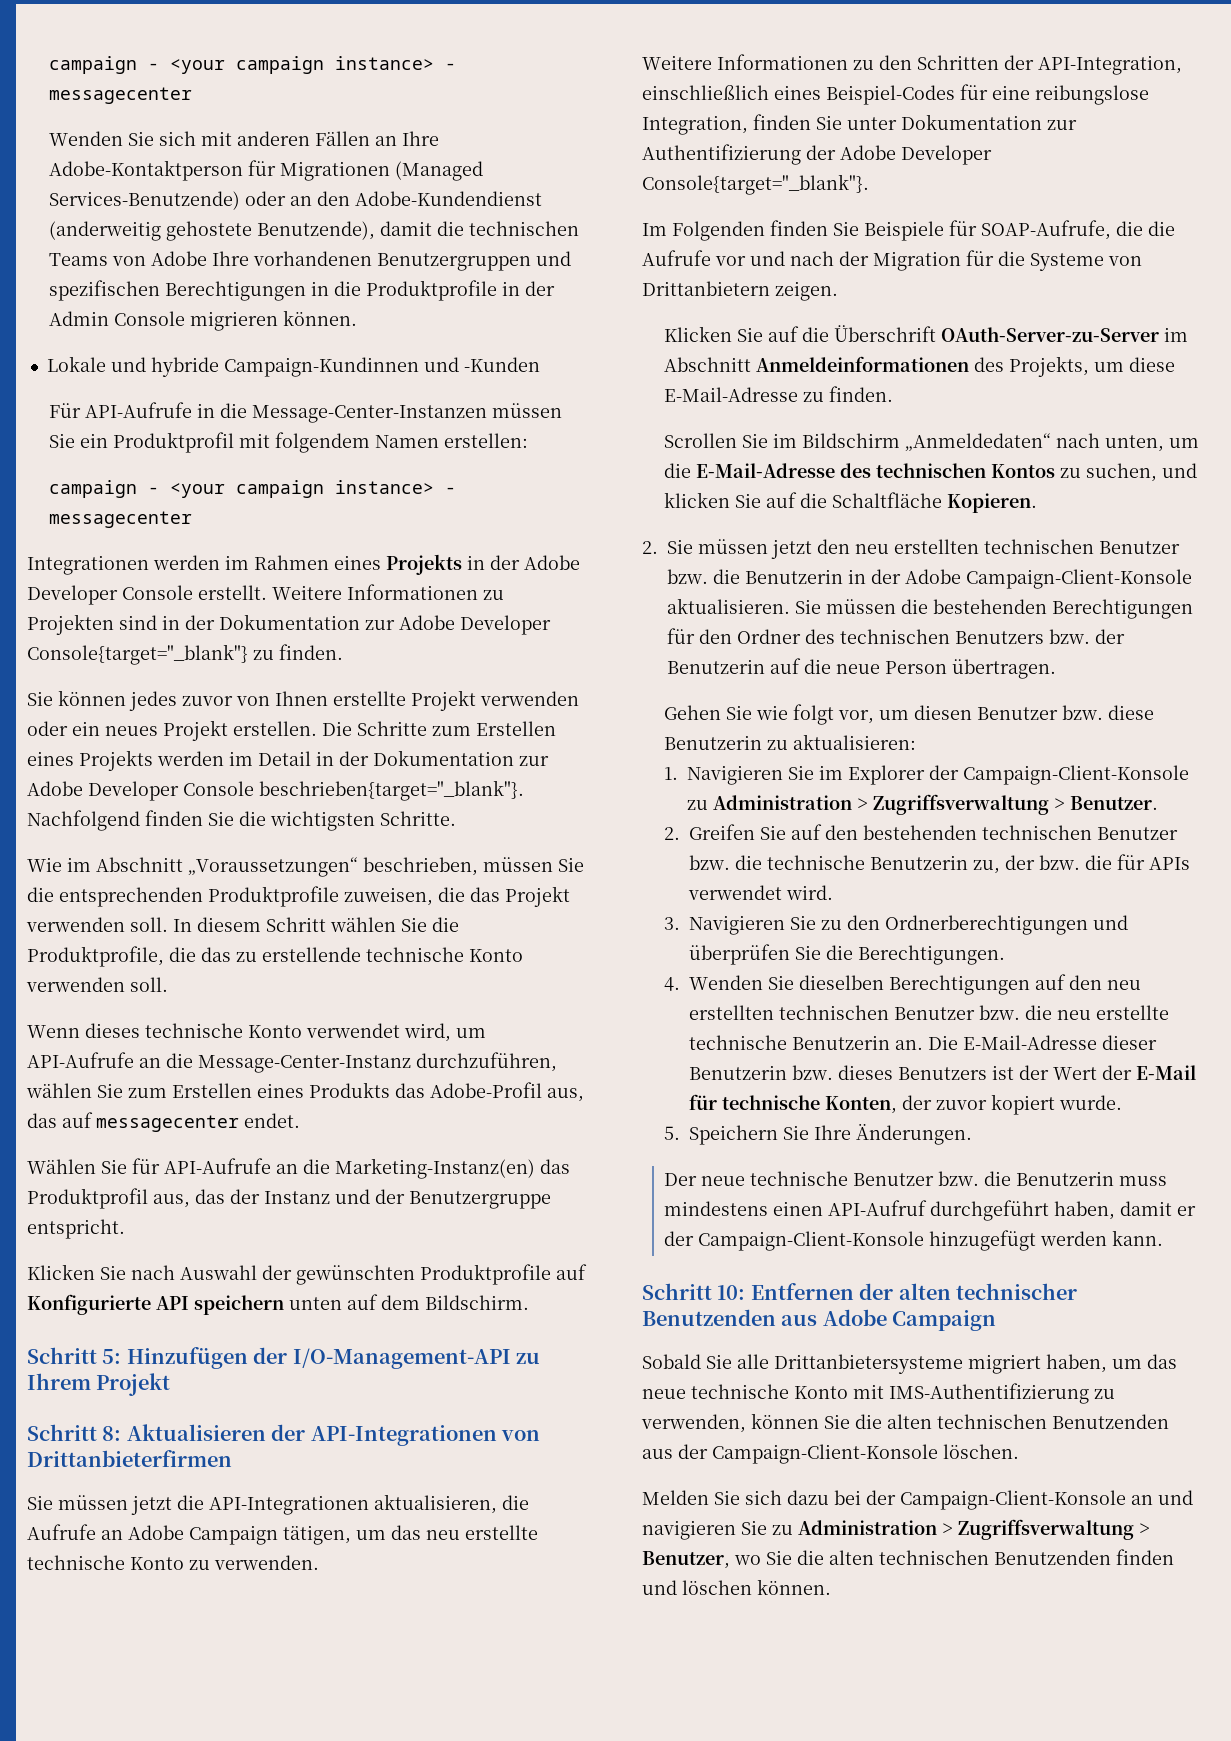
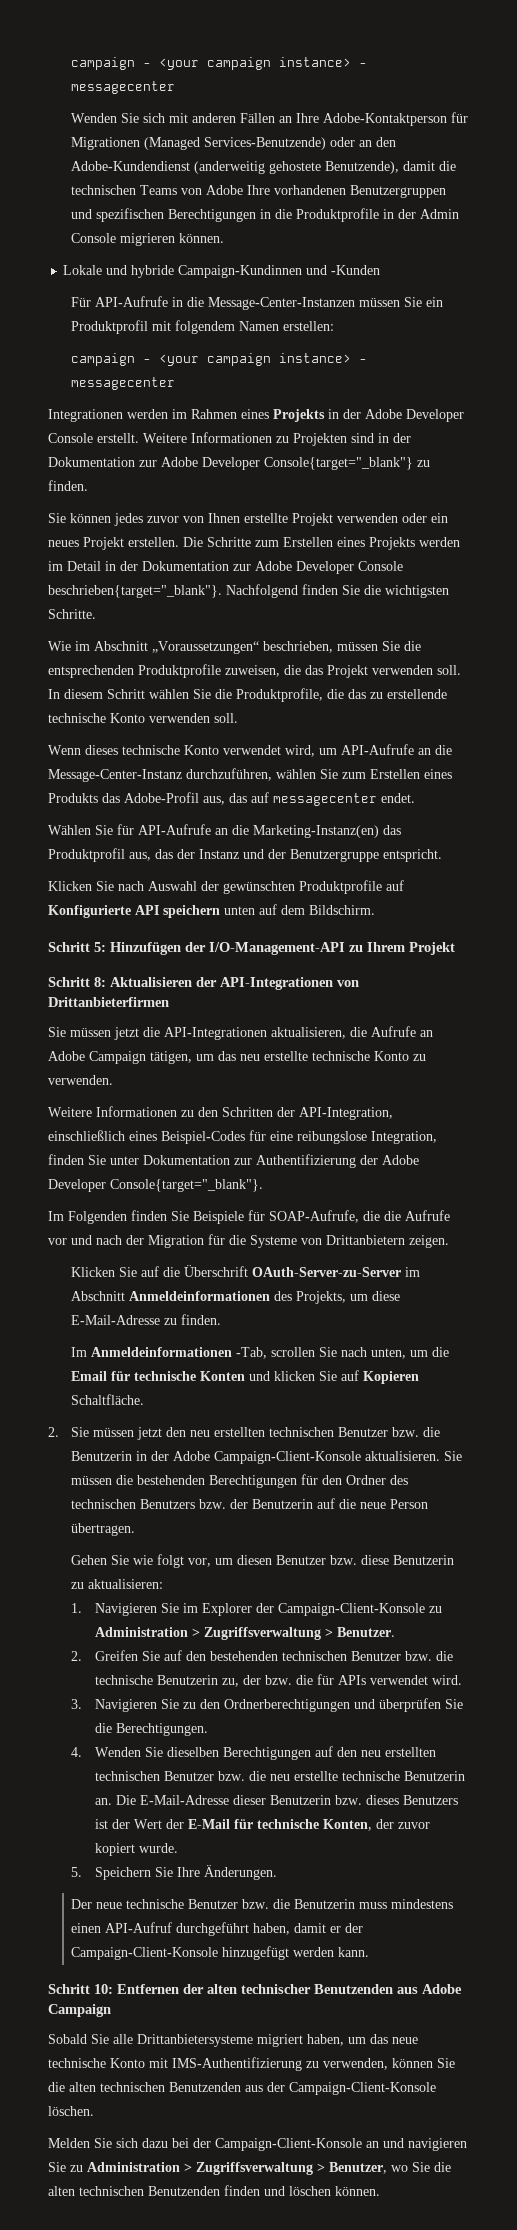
- Scrollen Sie im Bildschirm „Anmeldedaten“ nach unten, um die E-Mail-Adresse des technischen Kontos zu suchen, und klicken Sie auf die Schaltfläche Kopieren.
+ Im Anmeldeinformationen -Tab, scrollen Sie nach unten, um die Email für technische Konten und klicken Sie auf Kopieren Schaltfläche.

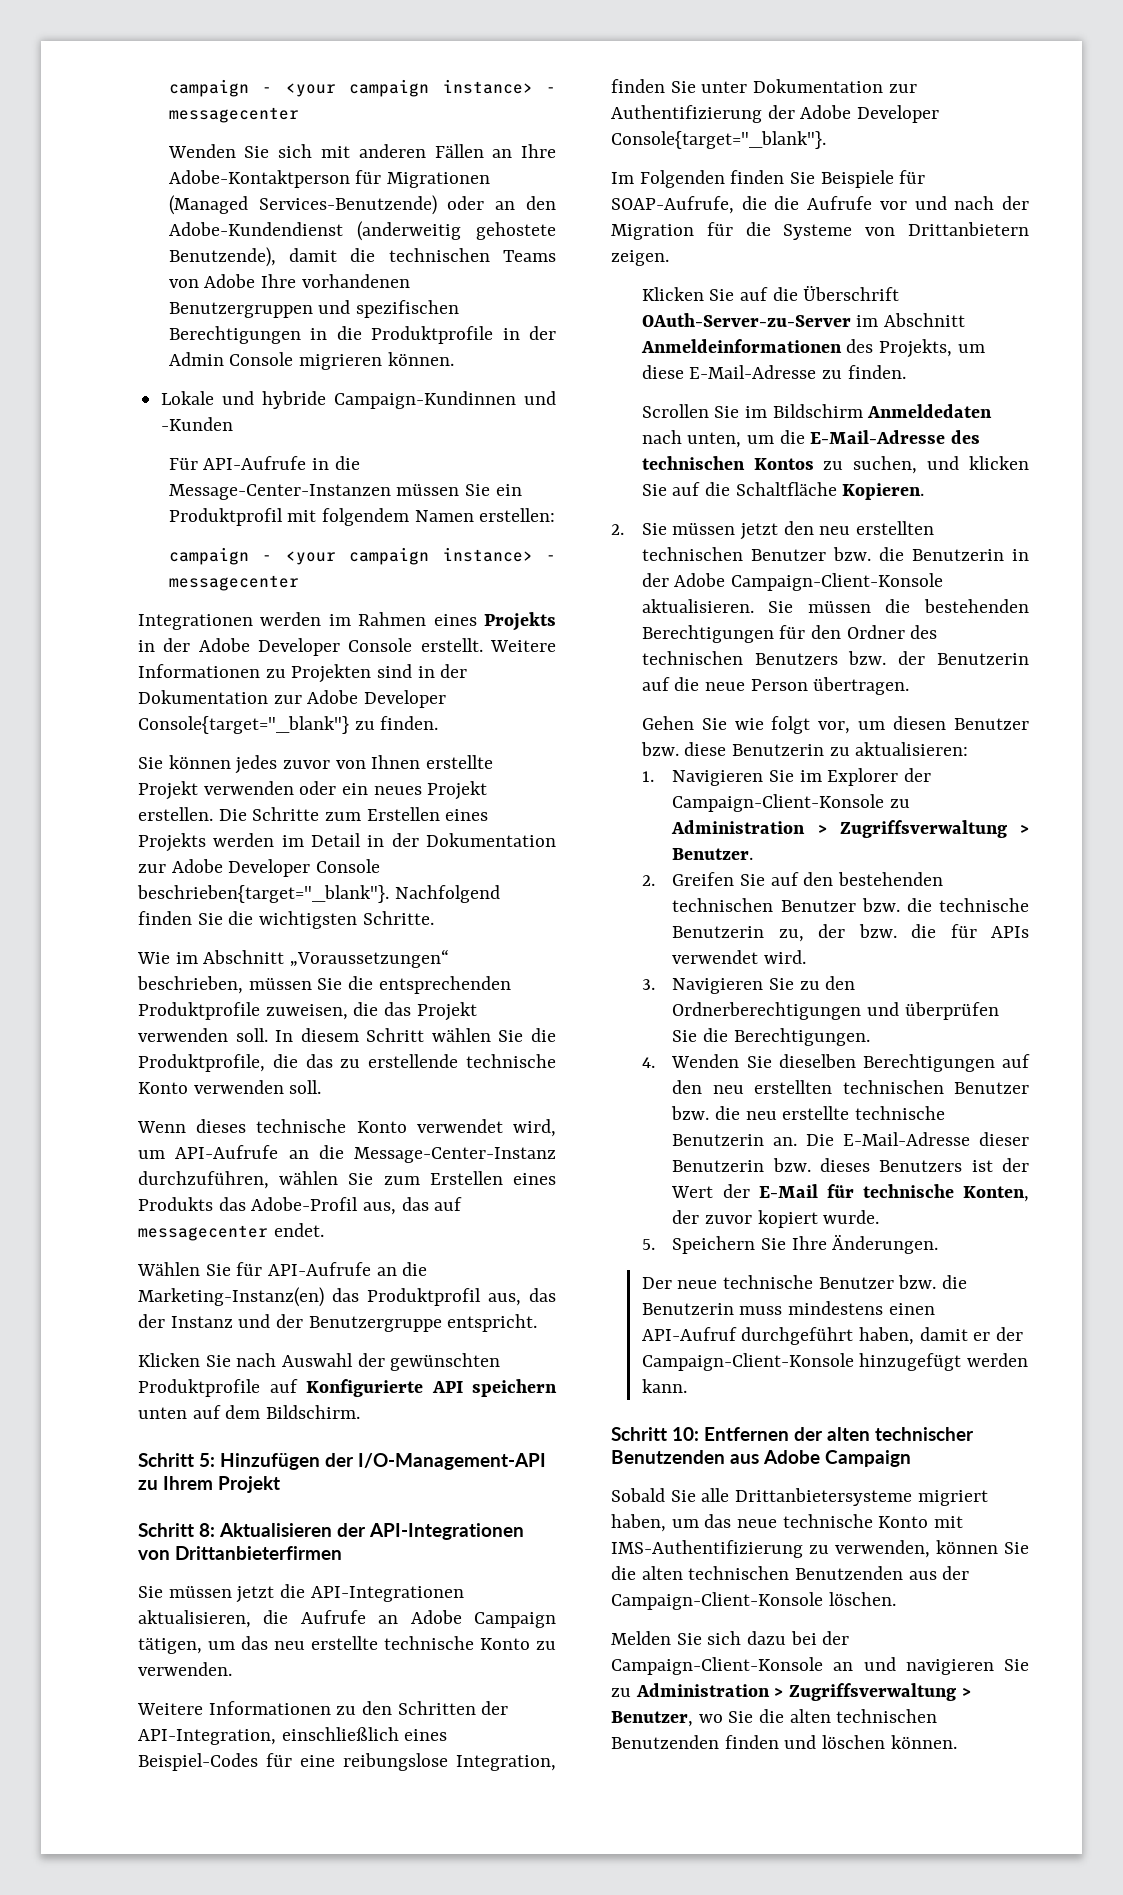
- Im Anmeldeinformationen -Tab, scrollen Sie nach unten, um die Email für technische Konten und klicken Sie auf Kopieren Schaltfläche.
+ Scrollen Sie im Bildschirm Anmeldedaten nach unten, um die E-Mail-Adresse des technischen Kontos zu suchen, und klicken Sie auf die Schaltfläche Kopieren.

